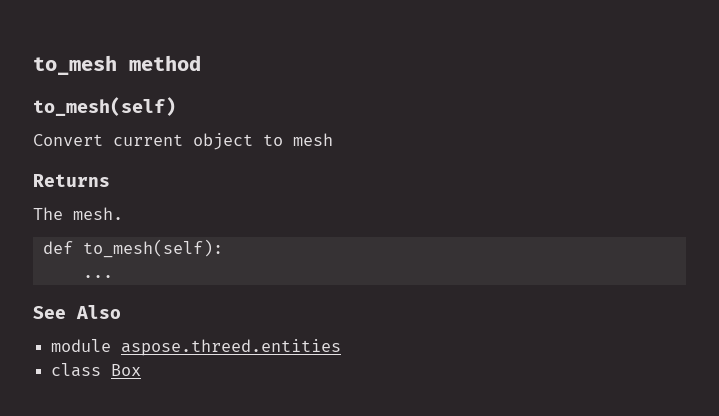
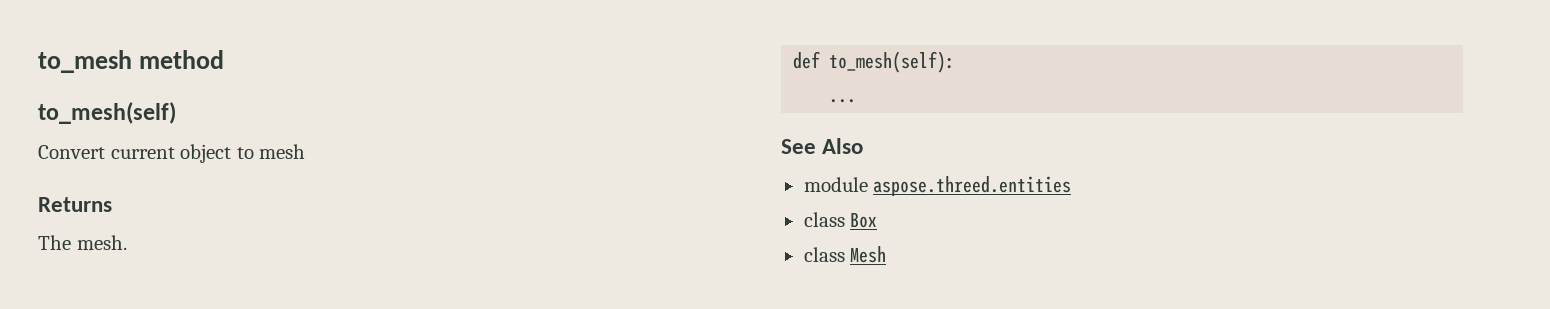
+ class Mesh

